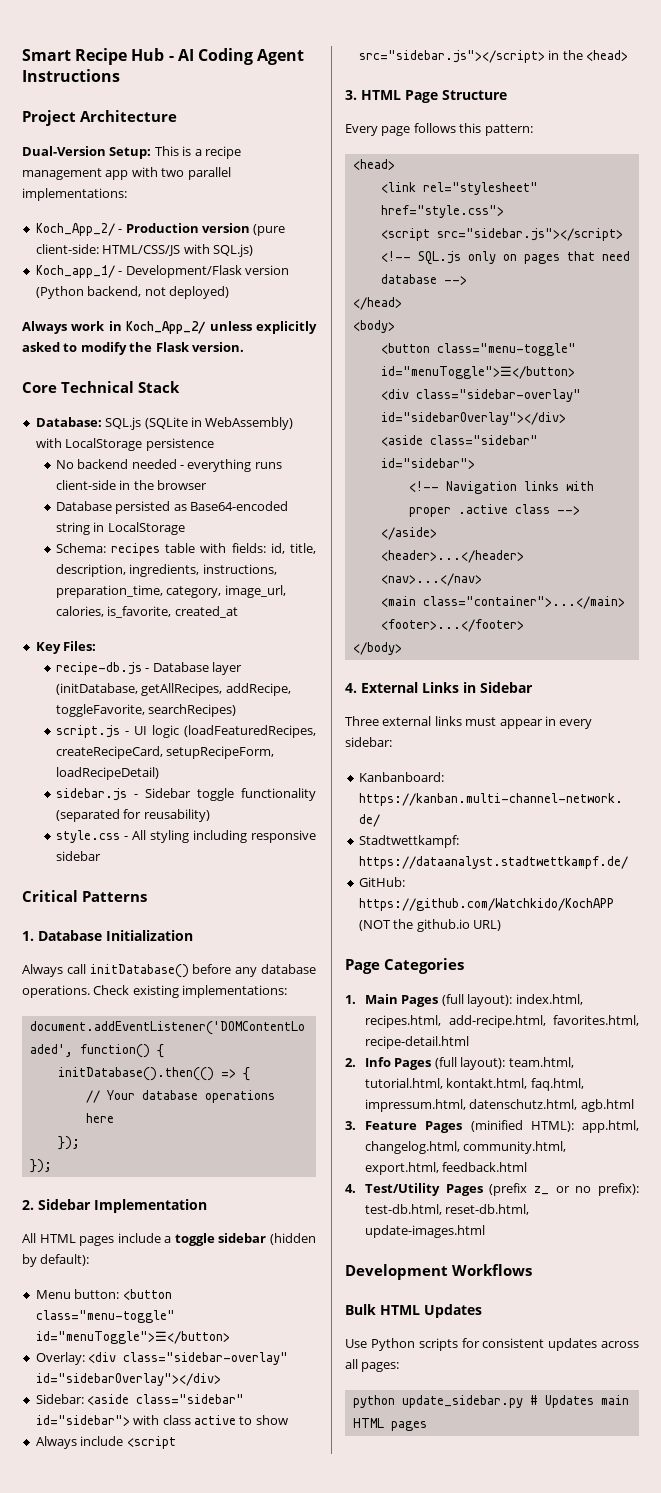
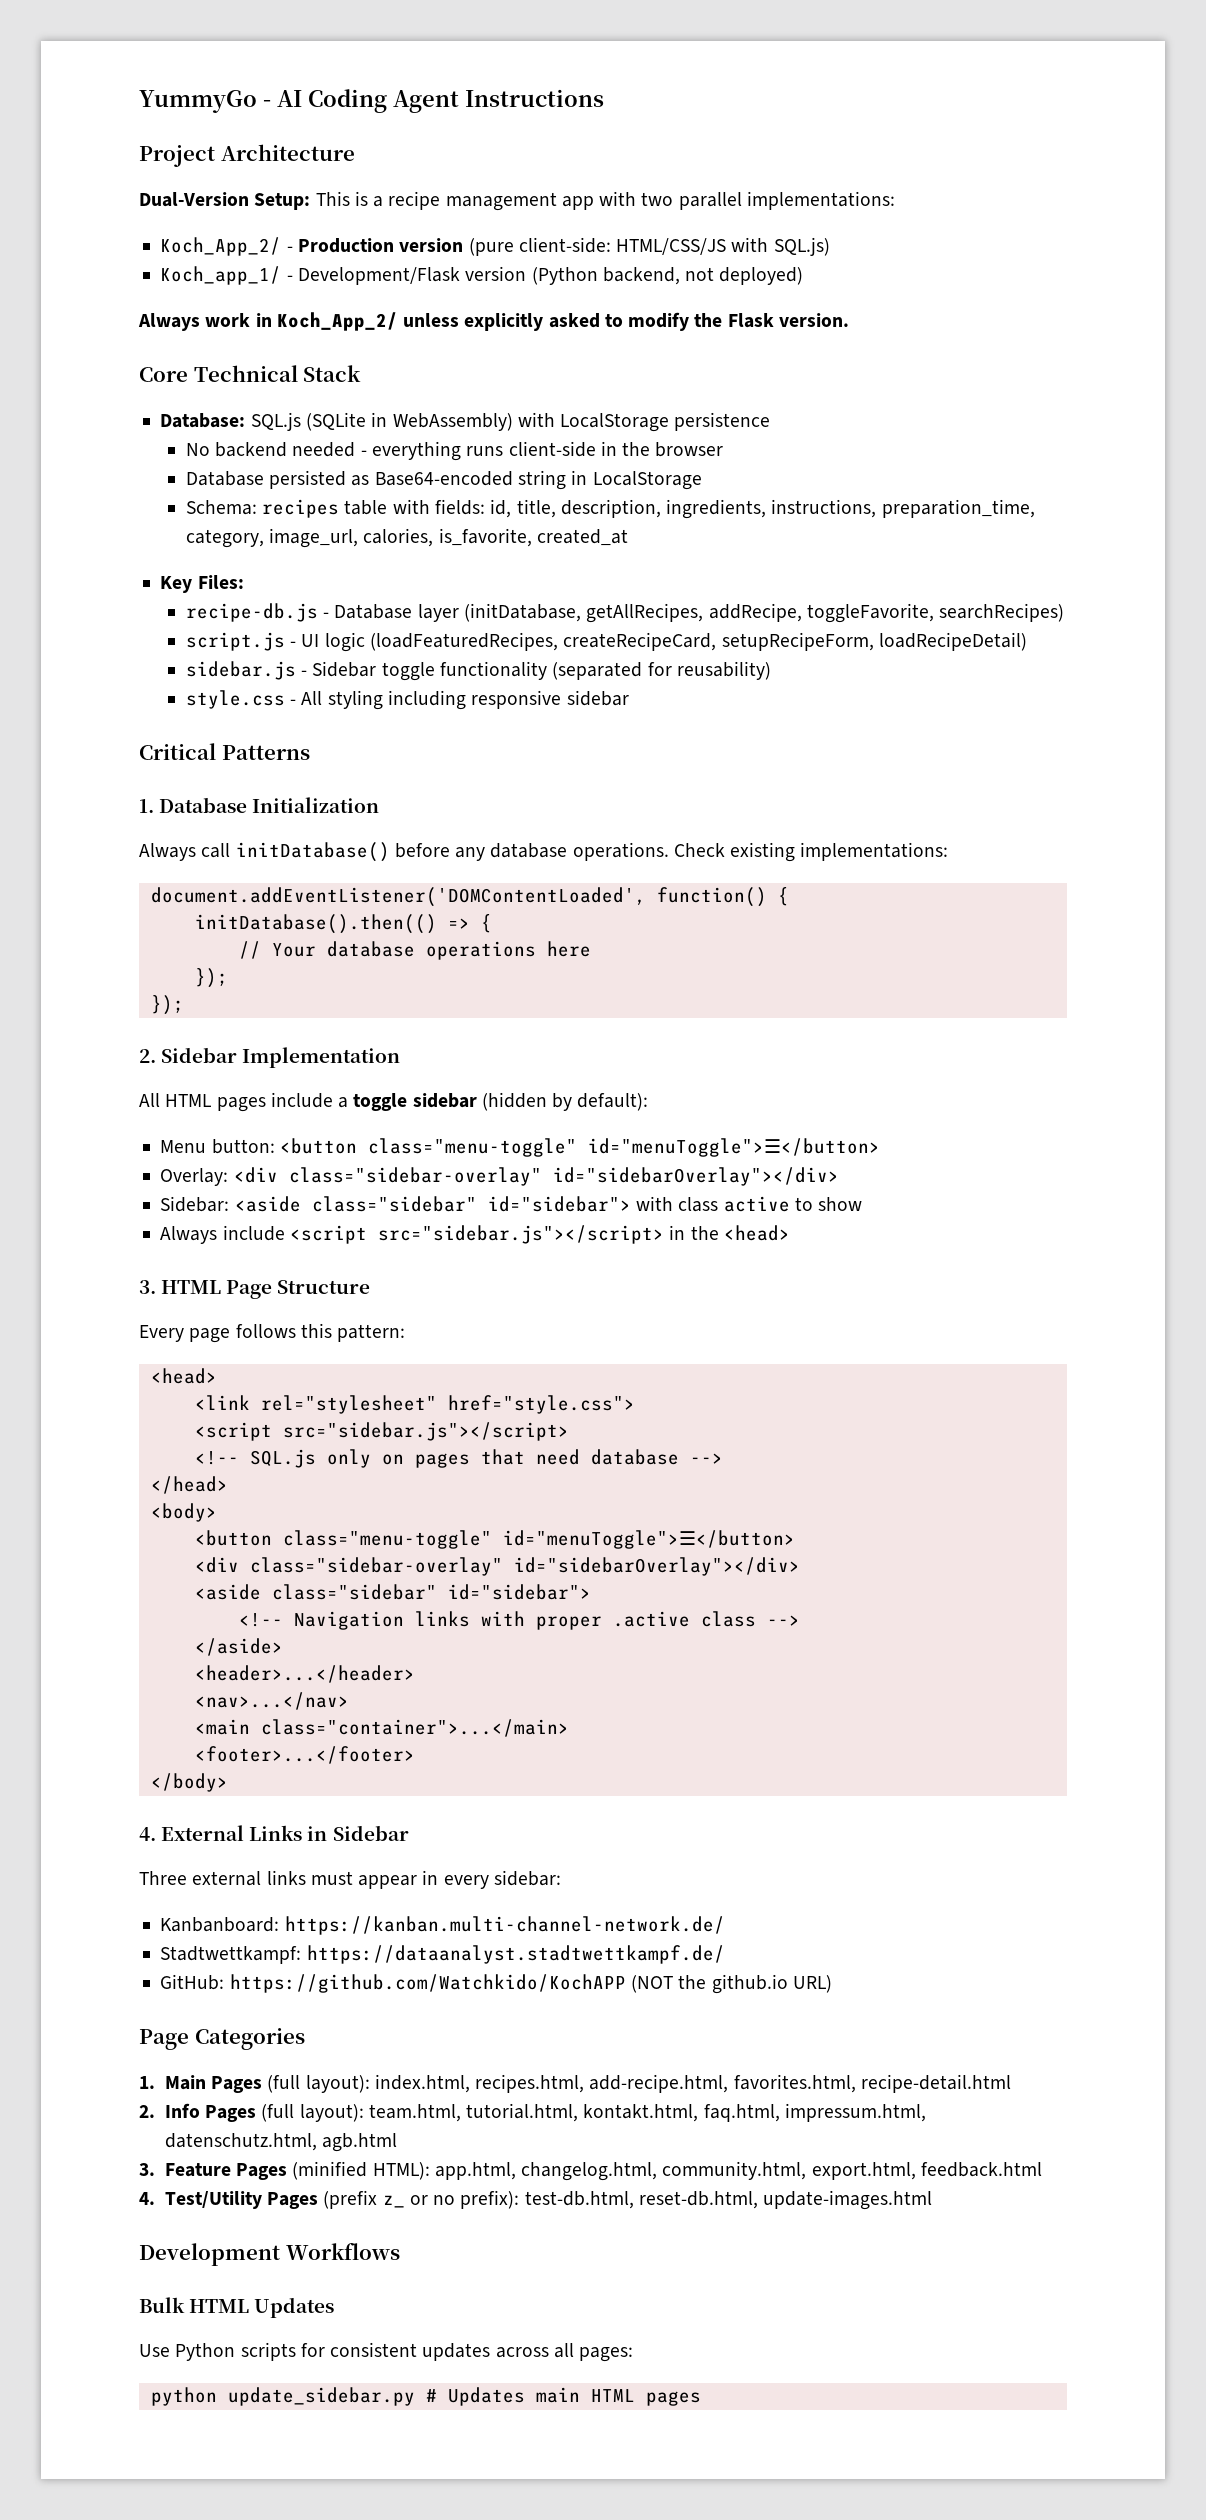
- Smart Recipe Hub - AI Coding Agent Instructions
+ YummyGo - AI Coding Agent Instructions

